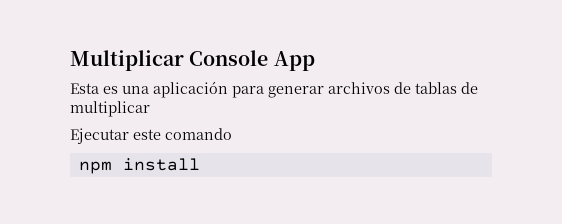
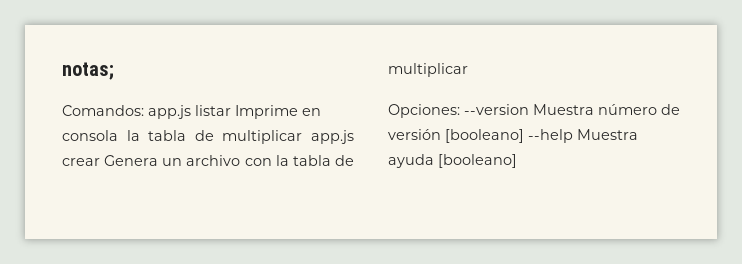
- Multiplicar Console App
- Esta es una aplicación para generar archivos de tablas de multiplicar
- Ejecutar este comando
- npm install
+ notas;
+ Comandos: app.js listar Imprime en consola la tabla de multiplicar app.js crear Genera un archivo con la tabla de multiplicar
+ Opciones: --version Muestra número de versión [booleano] --help Muestra ayuda [booleano]

